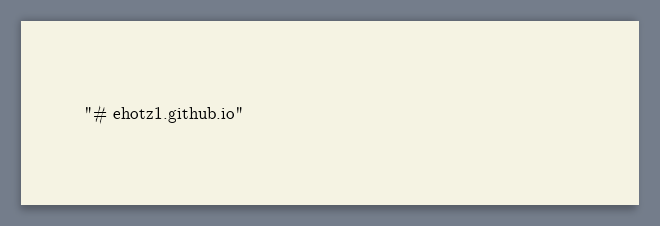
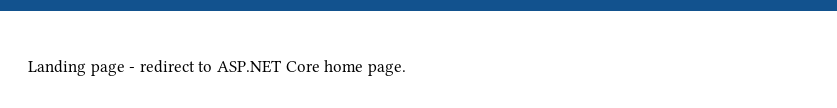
- "# ehotz1.github.io"
+ Landing page - redirect to ASP.NET Core home page.

